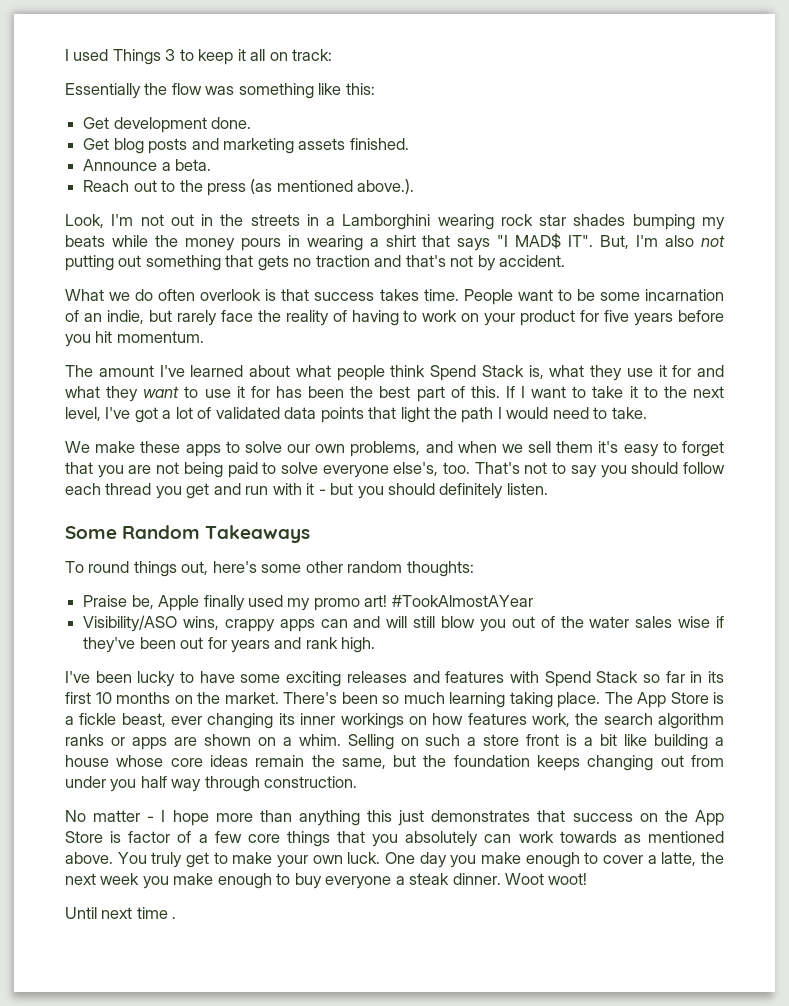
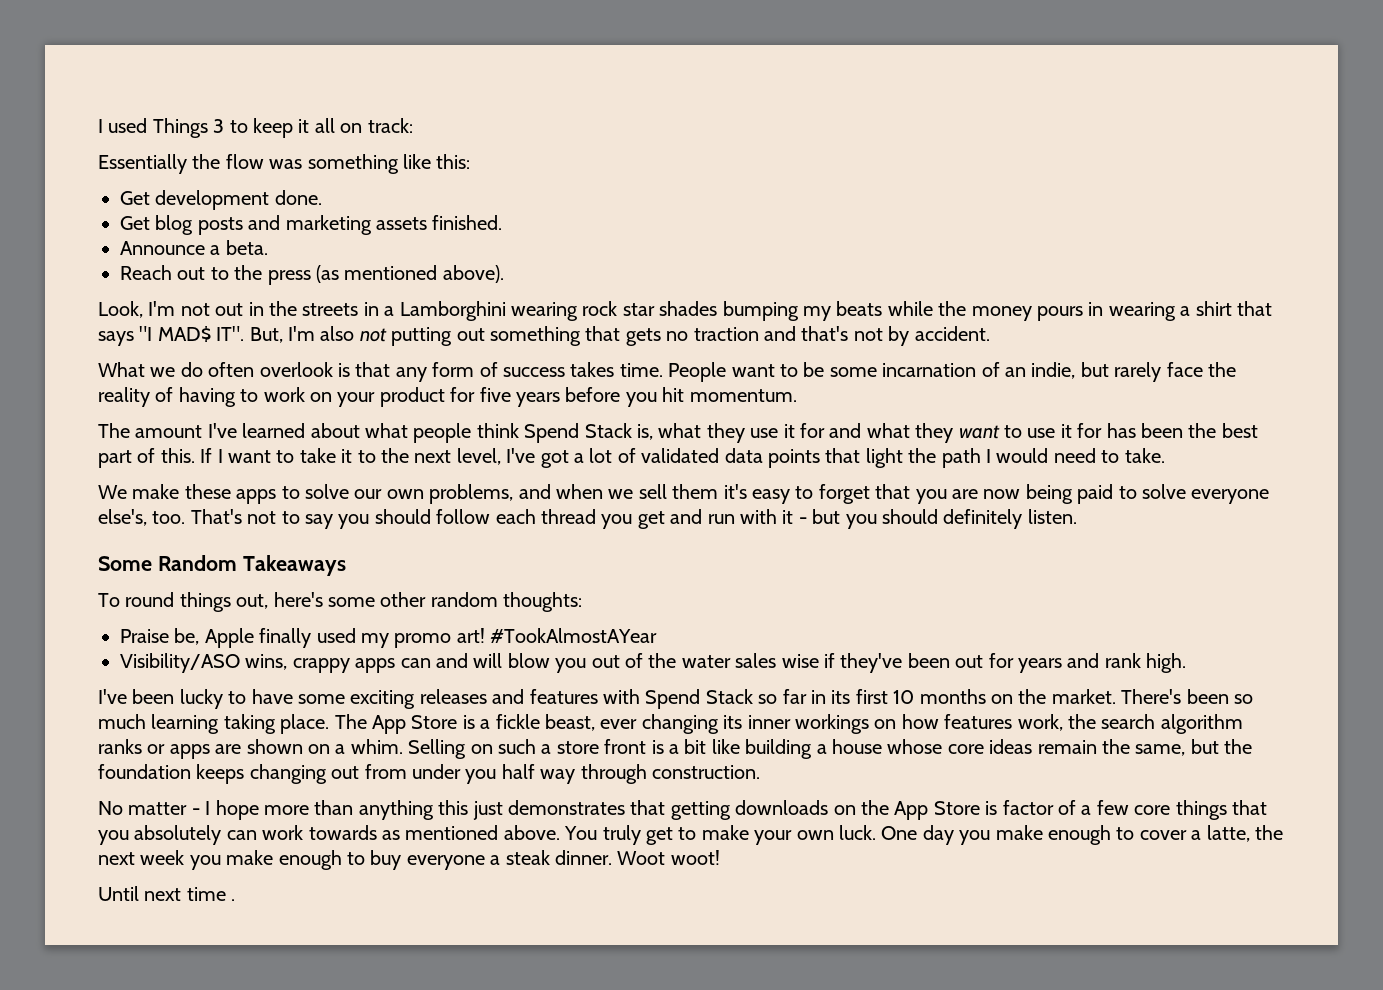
- Reach out to the press (as mentioned above.).
+ Reach out to the press (as mentioned above).
- What we do often overlook is that success takes time.
+ What we do often overlook is that any form of success takes time.
- We make these apps to solve our own problems, and when we sell them it's easy to forget that you are not being paid to solve everyone else's, too.
+ We make these apps to solve our own problems, and when we sell them it's easy to forget that you are now being paid to solve everyone else's, too.
- Visibility/ASO wins, crappy apps can and will still blow you out of the water sales wise if they've been out for years and rank high.
+ Visibility/ASO wins, crappy apps can and will blow you out of the water sales wise if they've been out for years and rank high.
- No matter - I hope more than anything this just demonstrates that success on the App Store is factor of a few core things that you absolutely can work towards as mentioned above.
+ No matter - I hope more than anything this just demonstrates that getting downloads on the App Store is factor of a few core things that you absolutely can work towards as mentioned above.

